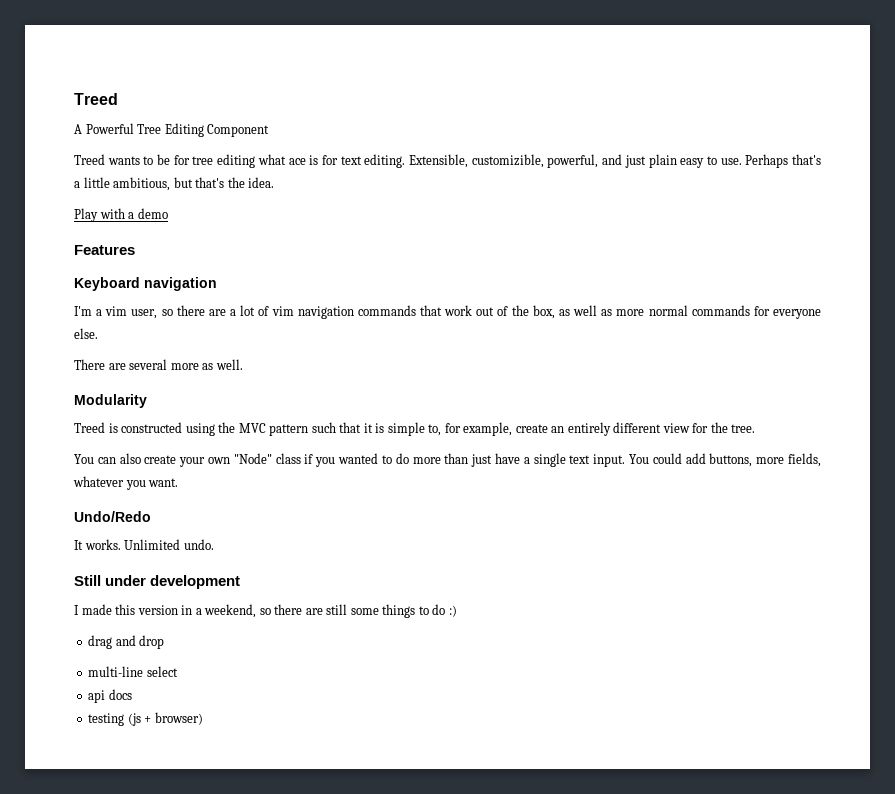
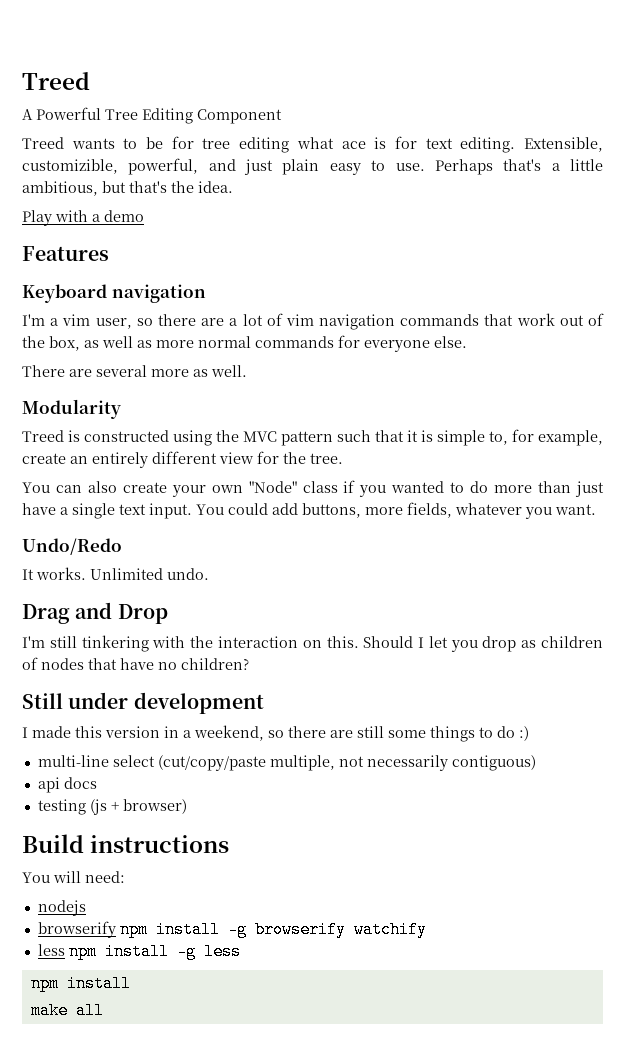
+ Drag and Drop
+ I'm still tinkering with the interaction on this. Should I let you drop as children of nodes that have no children?
- drag and drop
- multi-line select
+ multi-line select (cut/copy/paste multiple, not necessarily contiguous)
+ Build instructions
+ You will need:
+ nodejs
+ browserify npm install -g browserify watchify
+ less npm install -g less
+ npm install
+ make all

